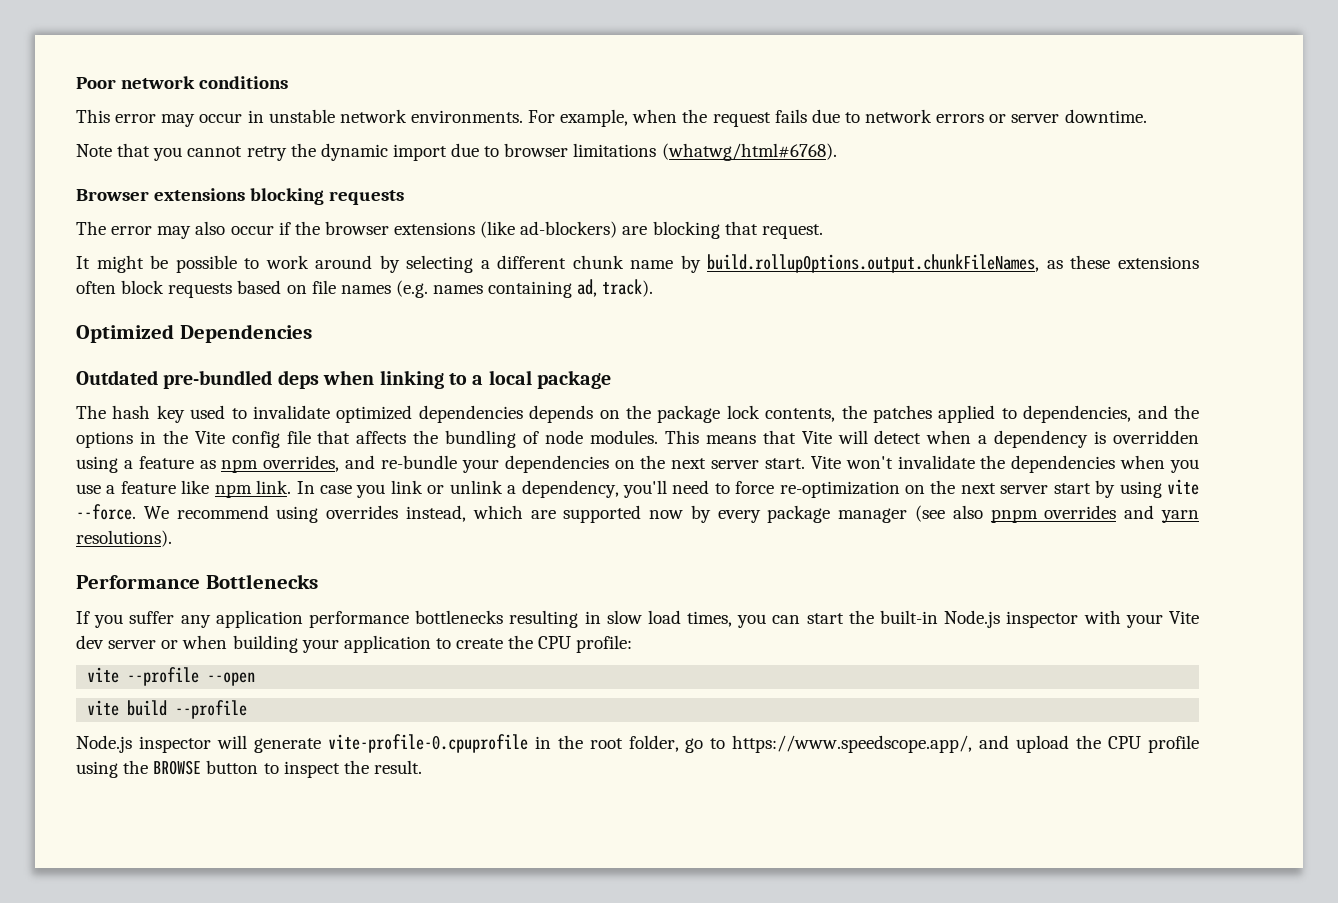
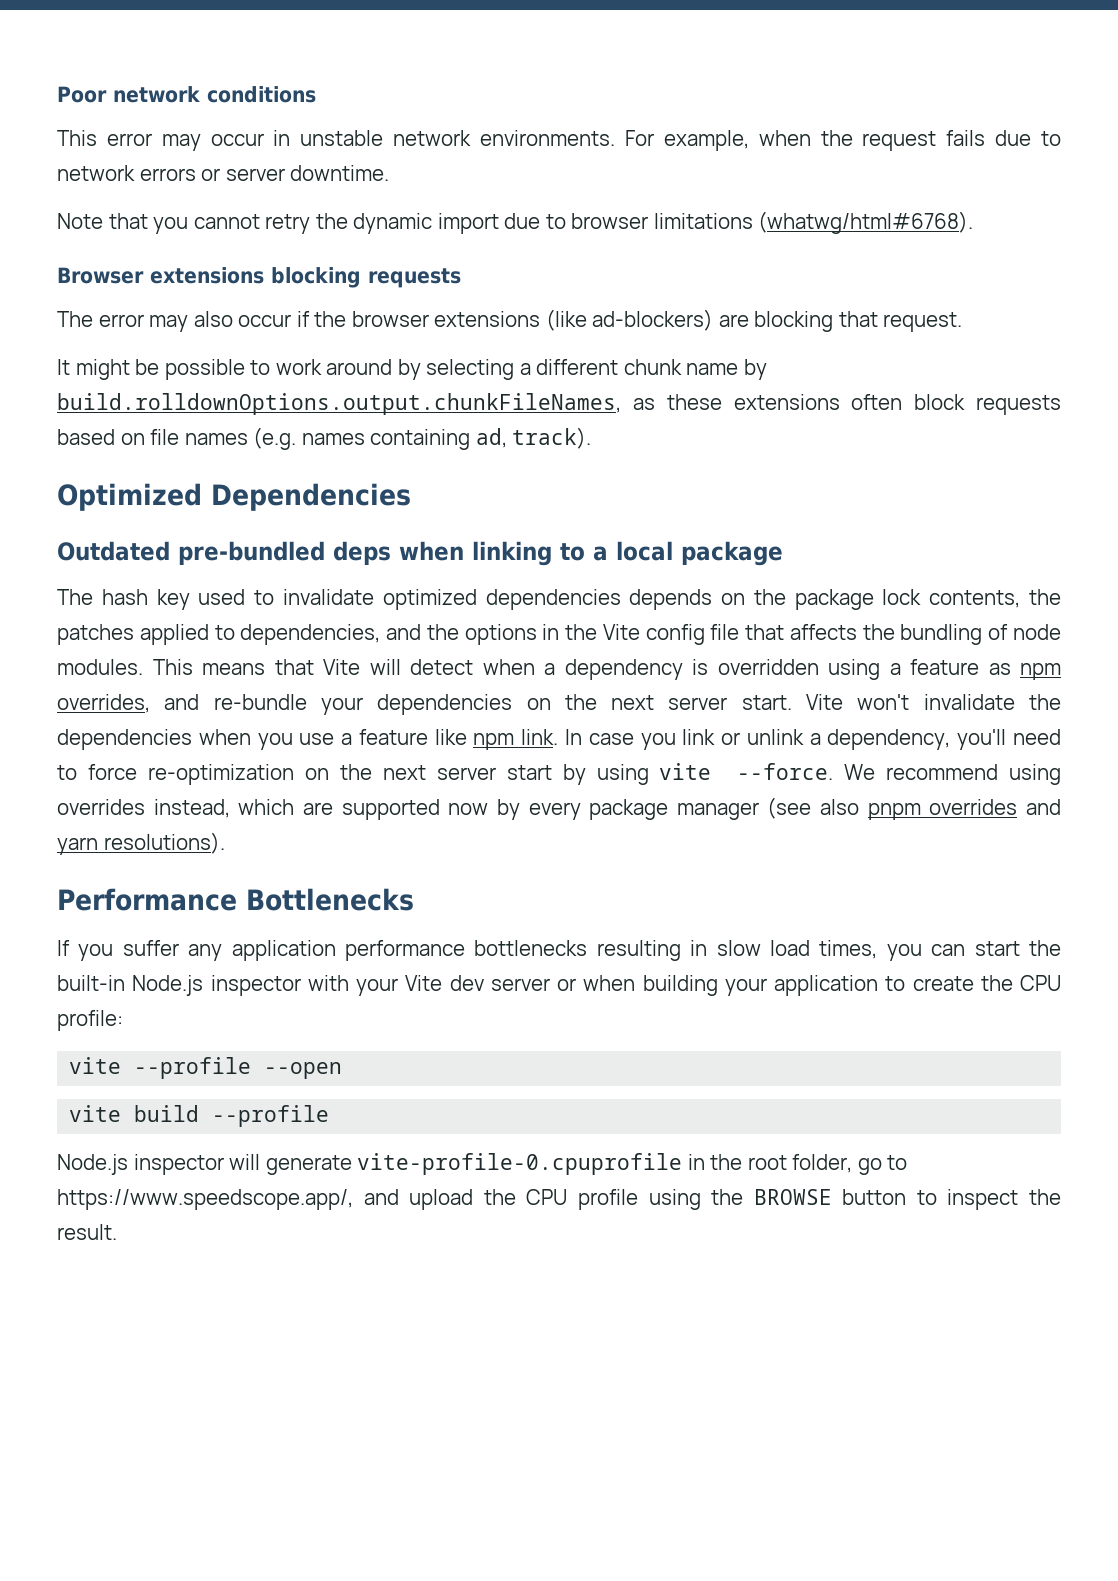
- It might be possible to work around by selecting a different chunk name by build.rollupOptions.output.chunkFileNames, as these extensions often block requests based on file names (e.g. names containing ad, track).
+ It might be possible to work around by selecting a different chunk name by build.rolldownOptions.output.chunkFileNames, as these extensions often block requests based on file names (e.g. names containing ad, track).

